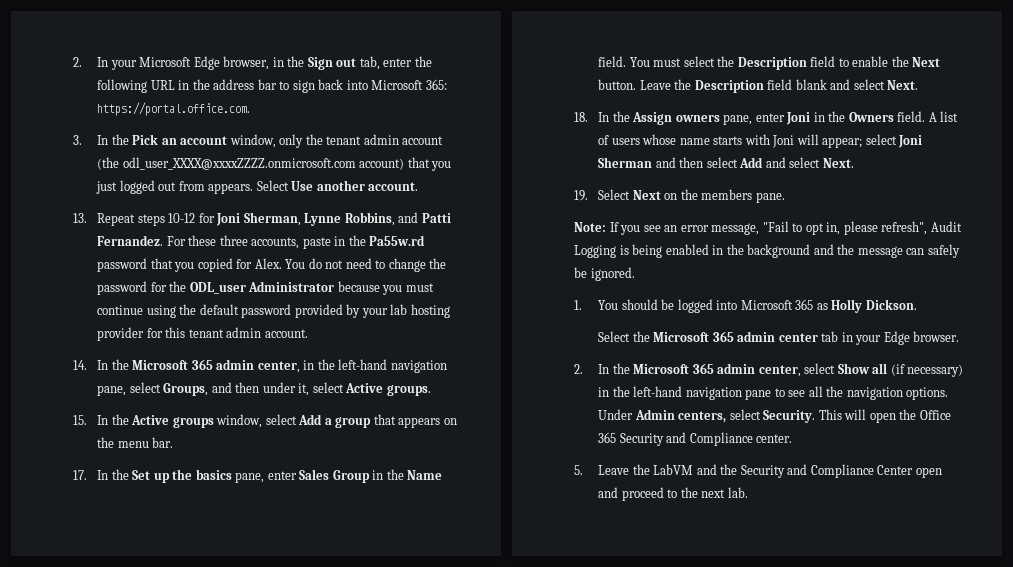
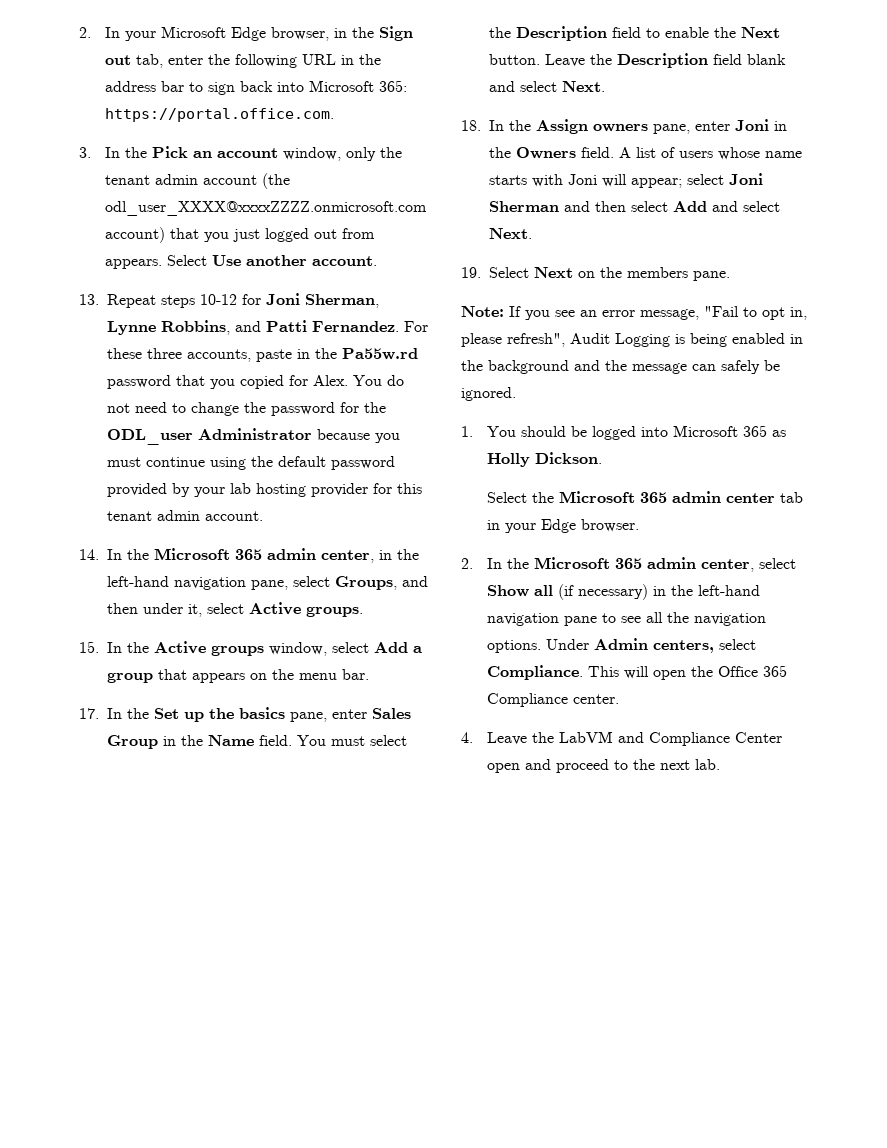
- Under Admin centers, select Security.
+ Under Admin centers, select Compliance.
- This will open the Office 365 Security and Compliance center.
+ This will open the Office 365 Compliance center.
- 5. Leave the LabVM and the Security and Compliance Center open and proceed to the next lab.
+ 4. Leave the LabVM and Compliance Center open and proceed to the next lab.

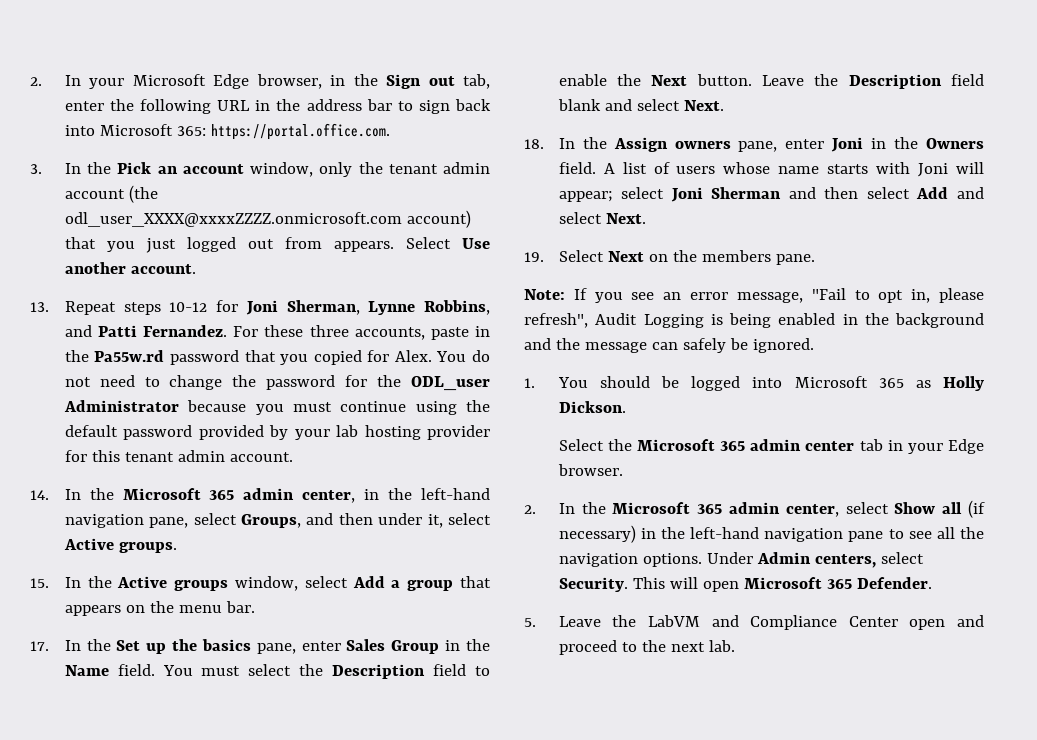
- Under Admin centers, select Compliance.
+ Under Admin centers, select Security.
- This will open the Office 365 Compliance center.
- 4. Leave the LabVM and Compliance Center open and proceed to the next lab.
+ This will open Microsoft 365 Defender.
+ 5. Leave the LabVM and Compliance Center open and proceed to the next lab.

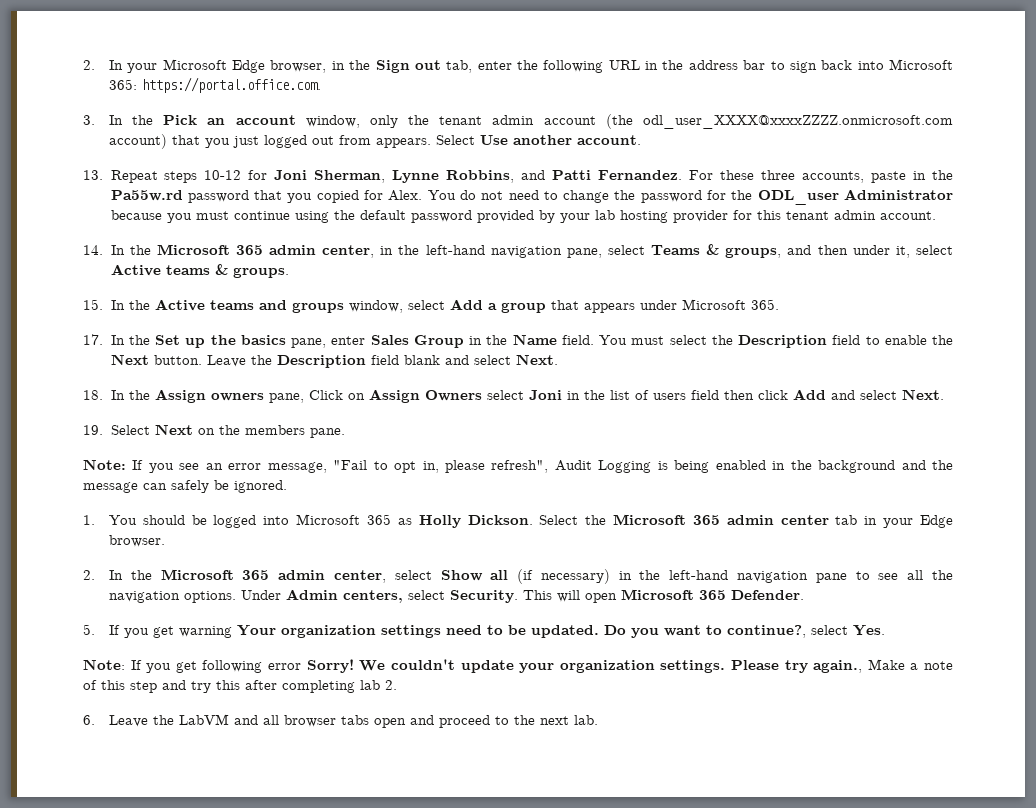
- 14. In the Microsoft 365 admin center, in the left-hand navigation pane, select Groups, and then under it, select Active groups.
+ 14. In the Microsoft 365 admin center, in the left-hand navigation pane, select Teams & groups, and then under it, select Active teams & groups.
- 15. In the Active groups window, select Add a group that appears on the menu bar.
+ 15. In the Active teams and groups window, select Add a group that appears under Microsoft 365.
- 18. In the Assign owners pane, enter Joni in the Owners field. A list of users whose name starts with Joni will appear; select Joni Sherman and then select Add and select Next.
+ 18. In the Assign owners pane, Click on Assign Owners select Joni in the list of users field then click Add and select Next.
- 1. You should be logged into Microsoft 365 as Holly Dickson.
- Select the Microsoft 365 admin center tab in your Edge browser.
+ 1. You should be logged into Microsoft 365 as Holly Dickson. Select the Microsoft 365 admin center tab in your Edge browser.
- 5. Leave the LabVM and Compliance Center open and proceed to the next lab.
+ 5. If you get warning Your organization settings need to be updated. Do you want to continue?, select Yes.
+ Note: If you get following error Sorry! We couldn't update your organization settings. Please try again., Make a note of this step and try this after completing lab 2.
+ 6. Leave the LabVM and all browser tabs open and proceed to the next lab.

